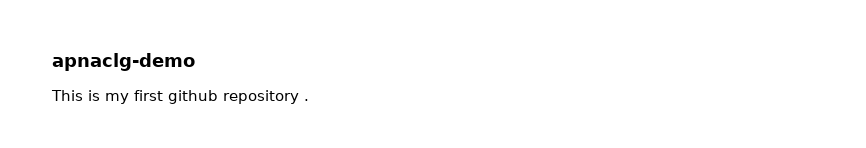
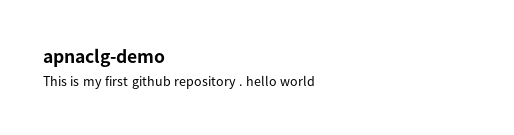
- This is my first github repository .
+ This is my first github repository . hello world

